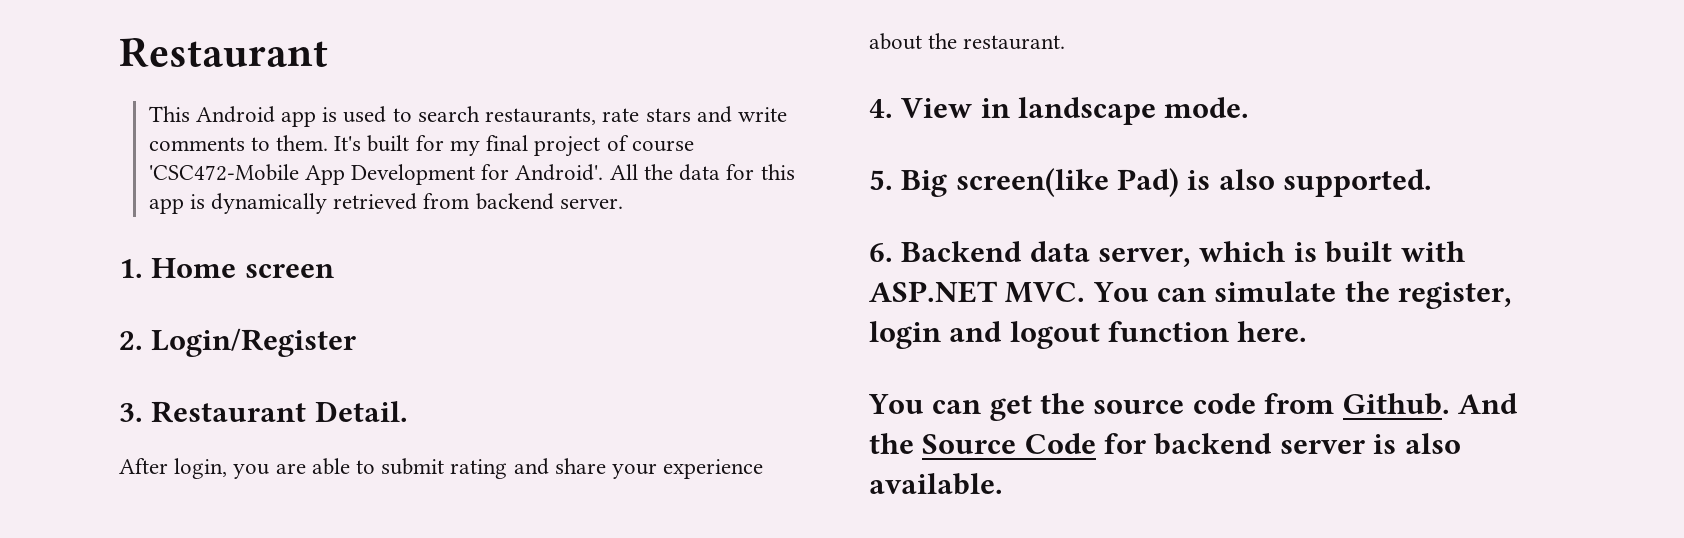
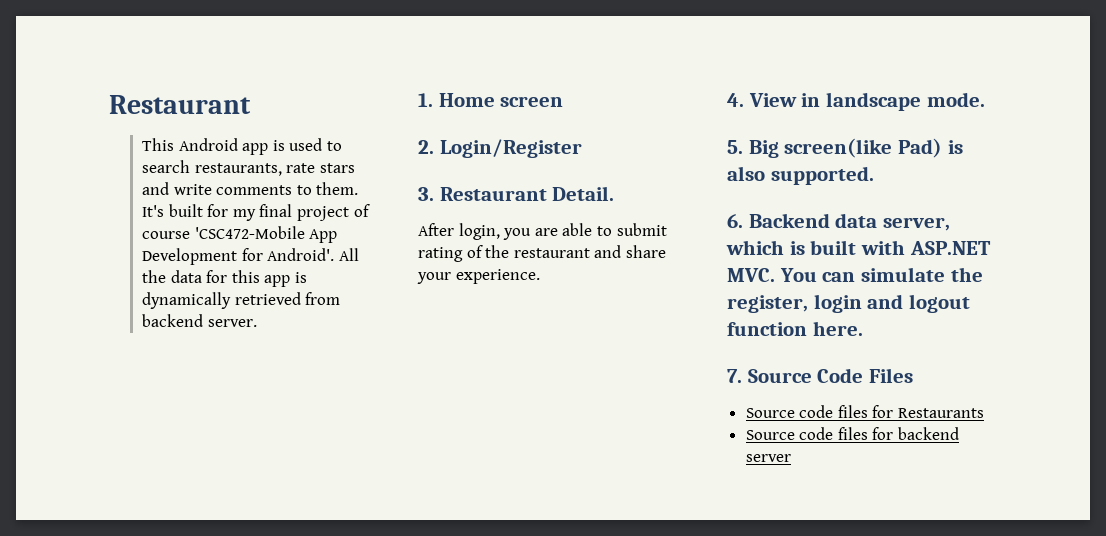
- After login, you are able to submit rating and share your experience about the restaurant.
+ After login, you are able to submit rating of the restaurant and share your experience.
- You can get the source code from Github. And the Source Code for backend server is also available.
+ 7. Source Code Files
+ Source code files for Restaurants
+ Source code files for backend server

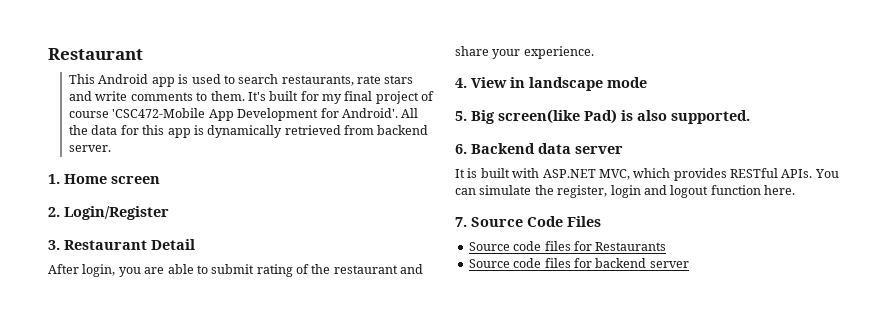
- 3. Restaurant Detail.
+ 3. Restaurant Detail
- 4. View in landscape mode.
+ 4. View in landscape mode
- 6. Backend data server, which is built with ASP.NET MVC. You can simulate the register, login and logout function here.
+ 6. Backend data server
+ It is built with ASP.NET MVC, which provides RESTful APIs. You can simulate the register, login and logout function here.

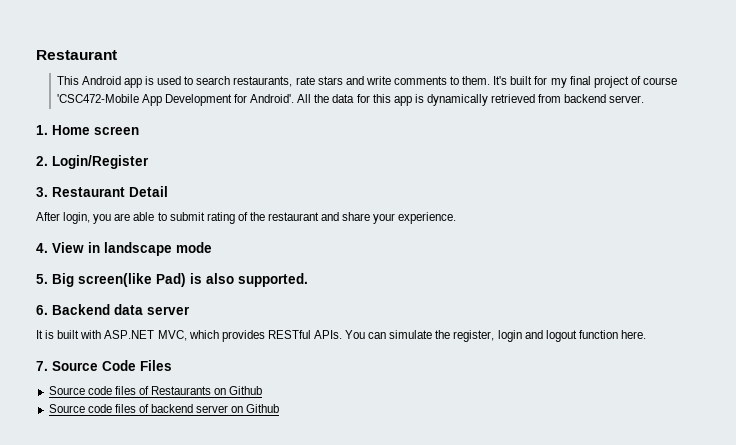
- Source code files for Restaurants
- Source code files for backend server
+ Source code files of Restaurants on Github
+ Source code files of backend server on Github

